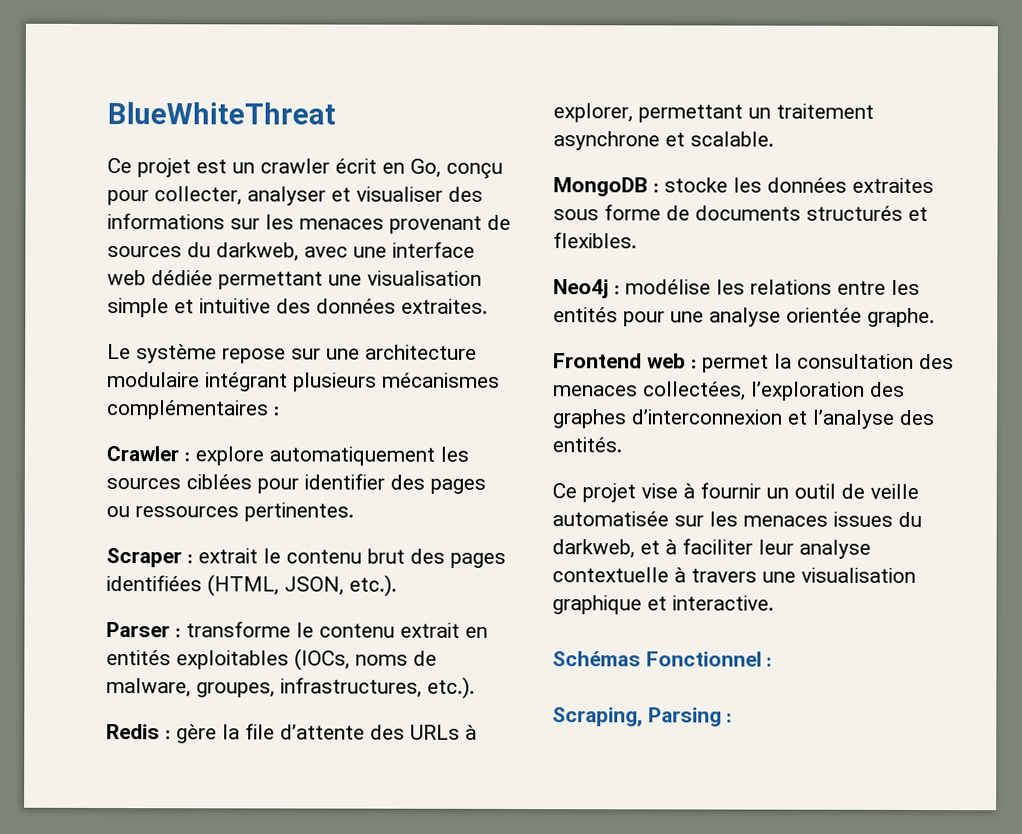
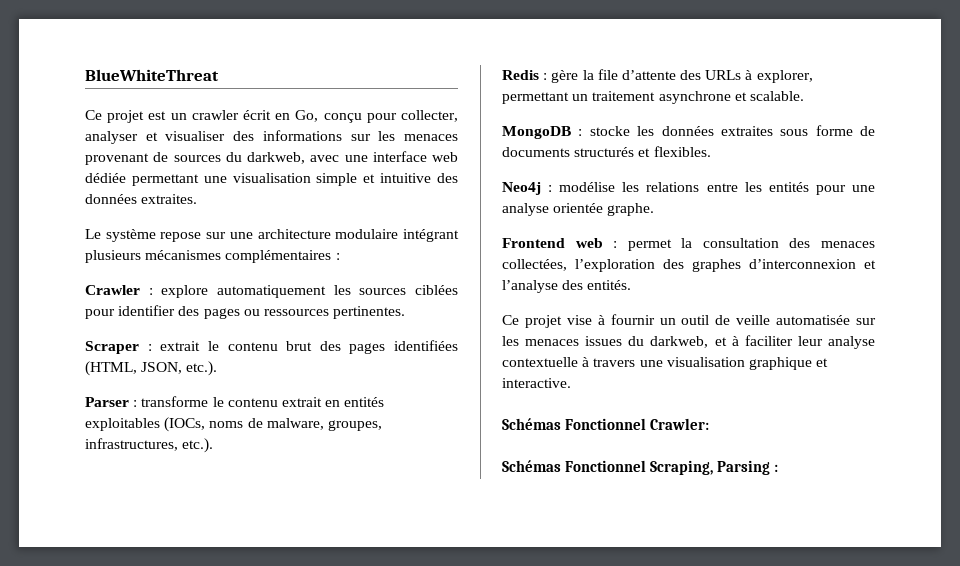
- Schémas Fonctionnel :
- Scraping, Parsing :
+ Schémas Fonctionnel Crawler:
+ Schémas Fonctionnel Scraping, Parsing :

